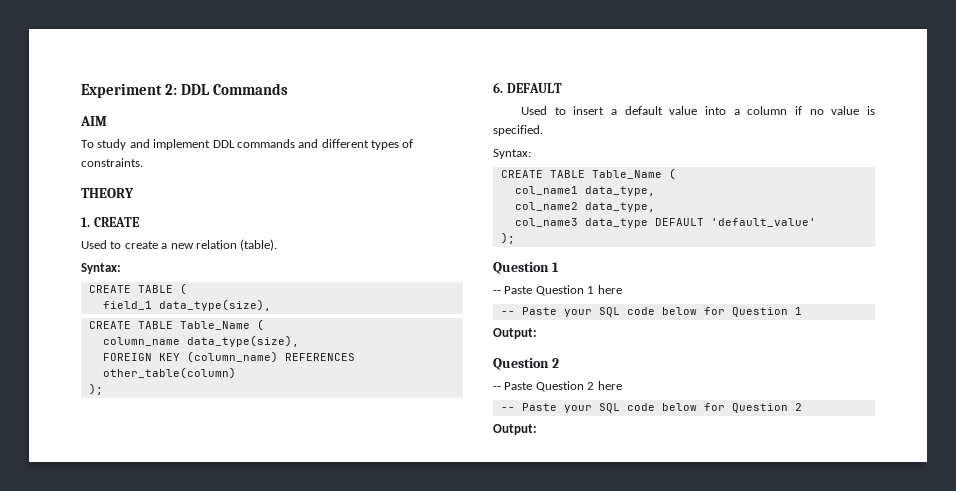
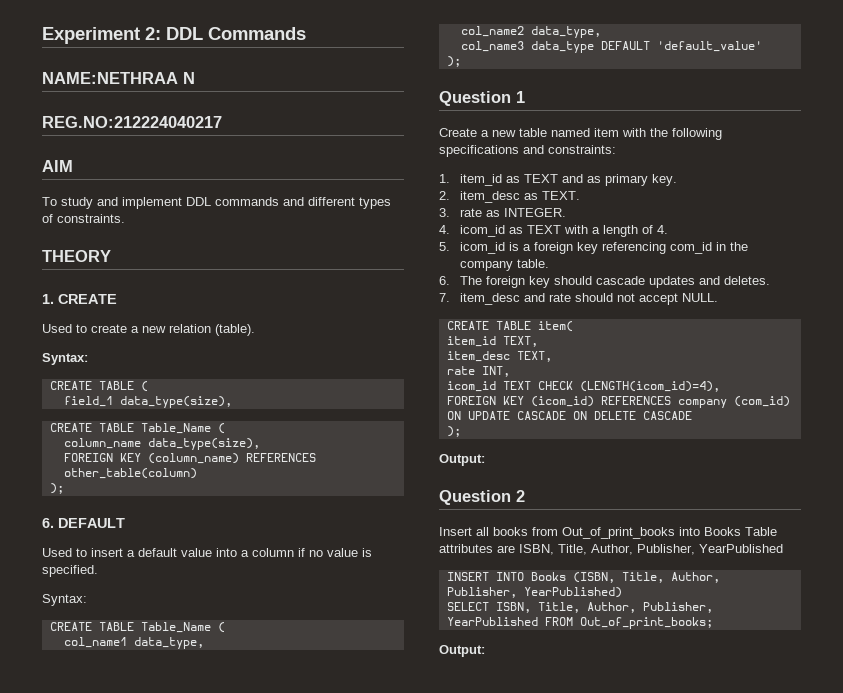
+ NAME:NETHRAA N
+ REG.NO:212224040217
- -- Paste Question 1 here
- -- Paste your SQL code below for Question 1
+ Create a new table named item with the following specifications and constraints:
+ 1. item_id as TEXT and as primary key.
+ 2. item_desc as TEXT.
+ 3. rate as INTEGER.
+ 4. icom_id as TEXT with a length of 4.
+ 5. icom_id is a foreign key referencing com_id in the company table.
+ 6. The foreign key should cascade updates and deletes.
+ 7. item_desc and rate should not accept NULL.
+ CREATE TABLE item(
+ item_id TEXT,
+ item_desc TEXT,
+ rate INT,
+ icom_id TEXT CHECK (LENGTH(icom_id)=4),
+ FOREIGN KEY (icom_id) REFERENCES company (com_id) ON UPDATE CASCADE ON DELETE CASCADE
+ );
  Output:
  Question 2
- -- Paste Question 2 here
- -- Paste your SQL code below for Question 2
+ Insert all books from Out_of_print_books into Books Table attributes are ISBN, Title, Author, Publisher, YearPublished
+ INSERT INTO Books (ISBN, Title, Author, Publisher, YearPublished)
+ SELECT ISBN, Title, Author, Publisher, YearPublished FROM Out_of_print_books;

